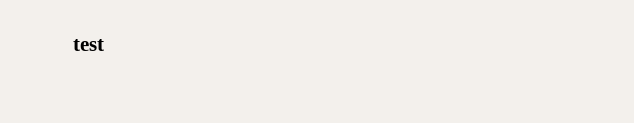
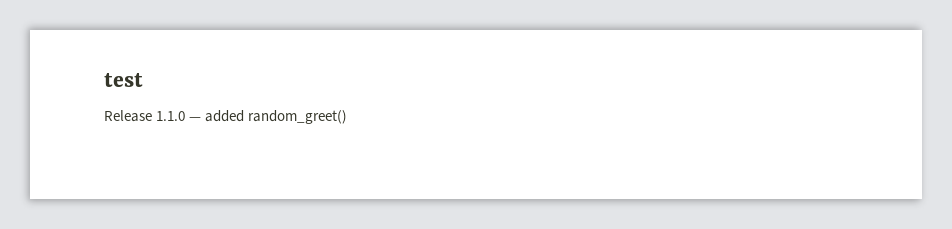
+ Release 1.1.0 — added random_greet()

